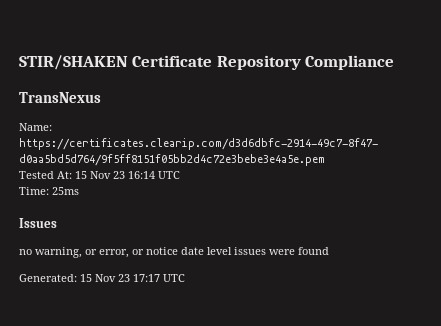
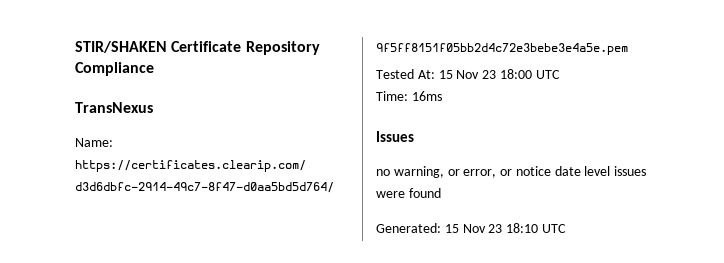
- Tested At: 15 Nov 23 16:14 UTC
+ Tested At: 15 Nov 23 18:00 UTC
- Time: 25ms
+ Time: 16ms
- Generated: 15 Nov 23 17:17 UTC
+ Generated: 15 Nov 23 18:10 UTC

